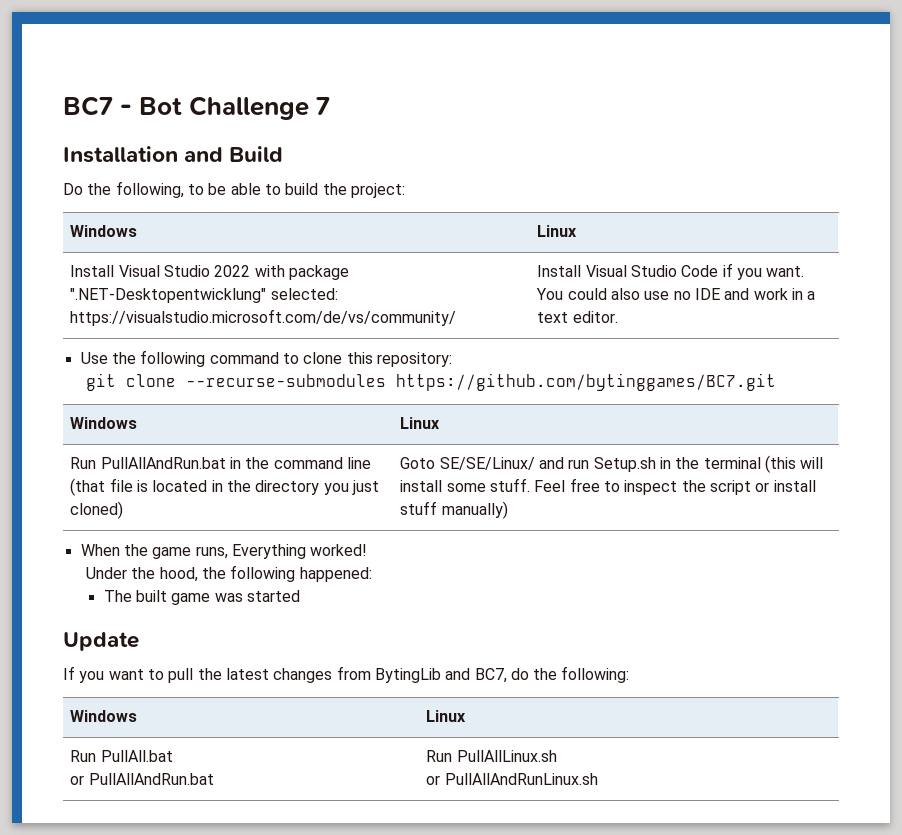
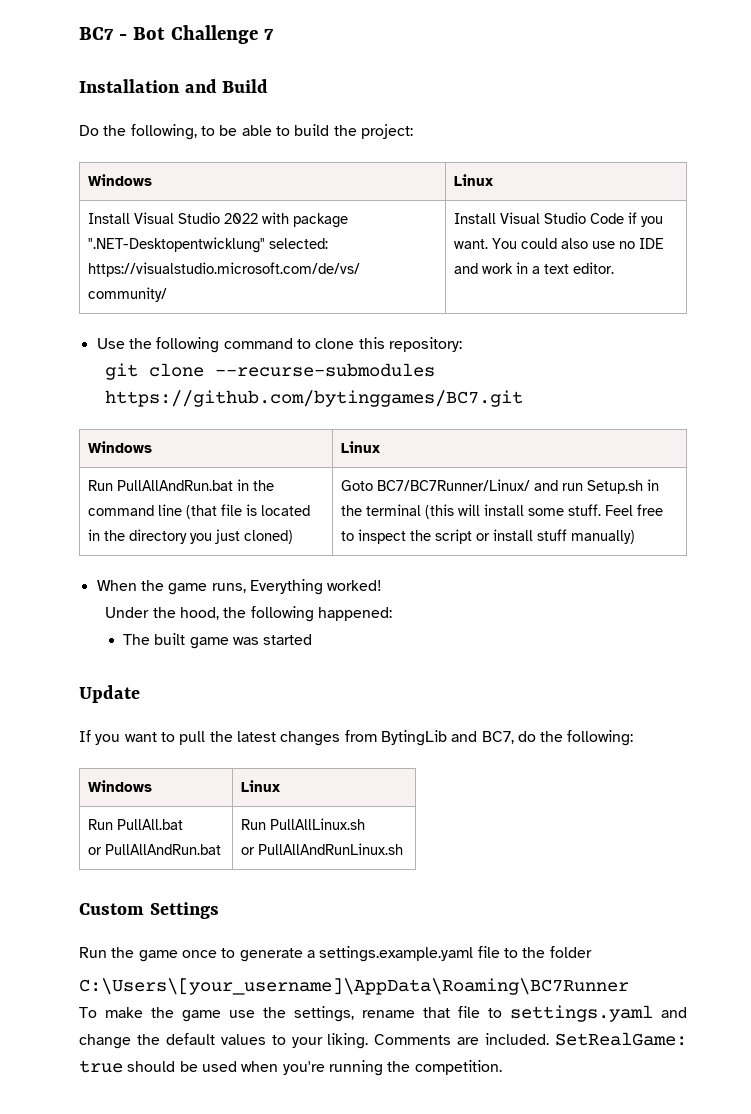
- Run PullAllAndRun.bat in the command line (that file is located in the directory you just cloned) | Goto SE/SE/Linux/ and run Setup.sh in the terminal (this will install some stuff. Feel free to inspect the script or install stuff manually)
+ Run PullAllAndRun.bat in the command line (that file is located in the directory you just cloned) | Goto BC7/BC7Runner/Linux/ and run Setup.sh in the terminal (this will install some stuff. Feel free to inspect the script or install stuff manually)
+ Custom Settings
+ Run the game once to generate a settings.example.yaml file to the folder
+ C:\Users\[your_username]\AppData\Roaming\BC7Runner
+ To make the game use the settings, rename that file to settings.yaml and change the default values to your liking. Comments are included. SetRealGame: true should be used when you're running the competition.

